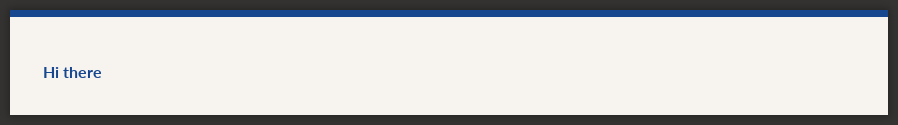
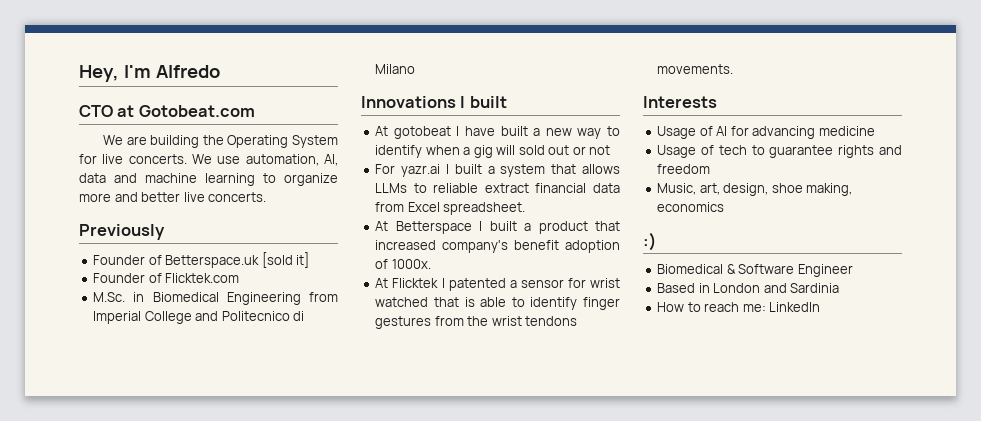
- Hi there
+ Hey, I'm Alfredo
+ CTO at Gotobeat.com
+ We are building the Operating System for live concerts. We use automation, AI, data and machine learning to organize more and better live concerts.
+ Previously
+ Founder of Betterspace.uk [sold it]
+ Founder of Flicktek.com
+ M.Sc. in Biomedical Engineering from Imperial College and Politecnico di Milano
+ Innovations I built
+ At gotobeat I have built a new way to identify when a gig will sold out or not
+ For yazr.ai I built a system that allows LLMs to reliable extract financial data from Excel spreadsheet.
+ At Betterspace I built a product that increased company's benefit adoption of 1000x.
+ At Flicktek I patented a sensor for wrist watched that is able to identify finger gestures from the wrist tendons movements.
+ Interests
+ Usage of AI for advancing medicine
+ Usage of tech to guarantee rights and freedom
+ Music, art, design, shoe making, economics
+ :)
+ Biomedical & Software Engineer
+ Based in London and Sardinia
+ How to reach me: LinkedIn

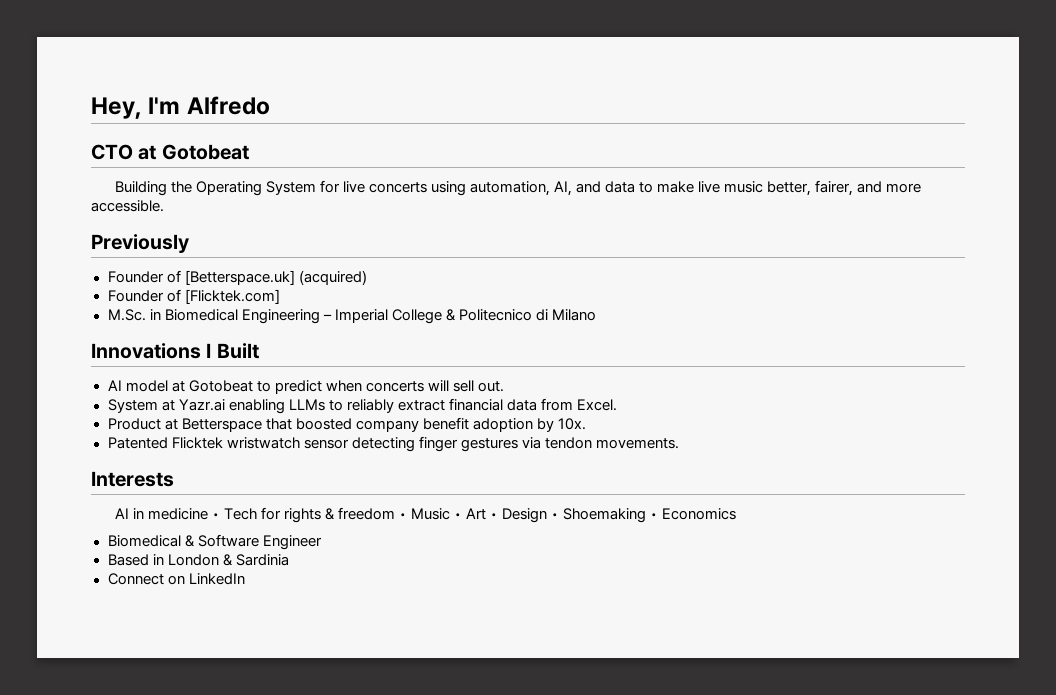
- CTO at Gotobeat.com
- We are building the Operating System for live concerts. We use automation, AI, data and machine learning to organize more and better live concerts.
+ CTO at Gotobeat
+ Building the Operating System for live concerts using automation, AI, and data to make live music better, fairer, and more accessible.
- Founder of Betterspace.uk [sold it]
- Founder of Flicktek.com
+ Founder of [Betterspace.uk] (acquired)
+ Founder of [Flicktek.com]
- M.Sc. in Biomedical Engineering from Imperial College and Politecnico di Milano
+ M.Sc. in Biomedical Engineering – Imperial College & Politecnico di Milano
- Innovations I built
- At gotobeat I have built a new way to identify when a gig will sold out or not
- For yazr.ai I built a system that allows LLMs to reliable extract financial data from Excel spreadsheet.
- At Betterspace I built a product that increased company's benefit adoption of 1000x.
- At Flicktek I patented a sensor for wrist watched that is able to identify finger gestures from the wrist tendons movements.
+ Innovations I Built
+ AI model at Gotobeat to predict when concerts will sell out.
+ System at Yazr.ai enabling LLMs to reliably extract financial data from Excel.
+ Product at Betterspace that boosted company benefit adoption by 10x.
+ Patented Flicktek wristwatch sensor detecting finger gestures via tendon movements.
  Interests
- Usage of AI for advancing medicine
- Usage of tech to guarantee rights and freedom
- Music, art, design, shoe making, economics
- :)
+ AI in medicine • Tech for rights & freedom • Music • Art • Design • Shoemaking • Economics
- Based in London and Sardinia
+ Based in London & Sardinia
- How to reach me: LinkedIn
+ Connect on LinkedIn

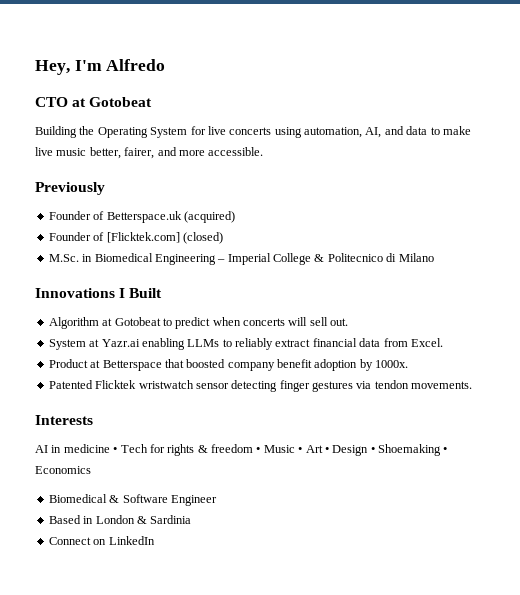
- Founder of [Betterspace.uk] (acquired)
+ Founder of Betterspace.uk (acquired)
- Founder of [Flicktek.com]
+ Founder of [Flicktek.com] (closed)
- AI model at Gotobeat to predict when concerts will sell out.
+ Algorithm at Gotobeat to predict when concerts will sell out.
- Product at Betterspace that boosted company benefit adoption by 10x.
+ Product at Betterspace that boosted company benefit adoption by 1000x.

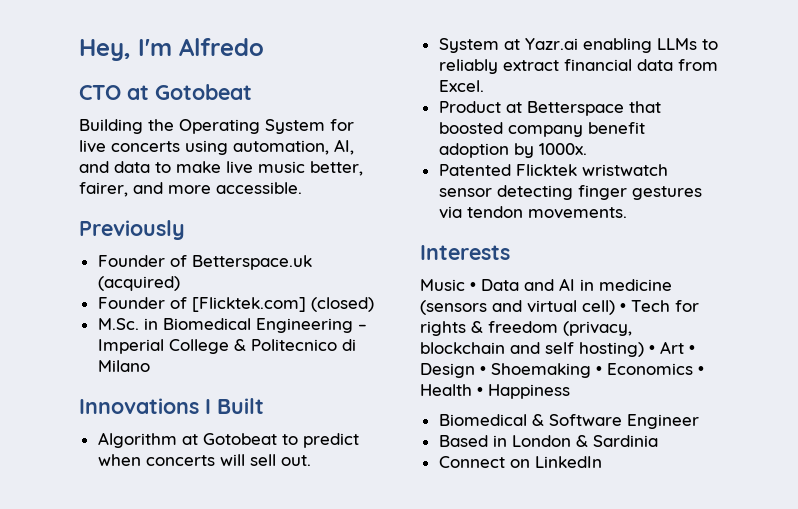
- AI in medicine • Tech for rights & freedom • Music • Art • Design • Shoemaking • Economics
+ Music • Data and AI in medicine (sensors and virtual cell) • Tech for rights & freedom (privacy, blockchain and self hosting) • Art • Design • Shoemaking • Economics • Health • Happiness

